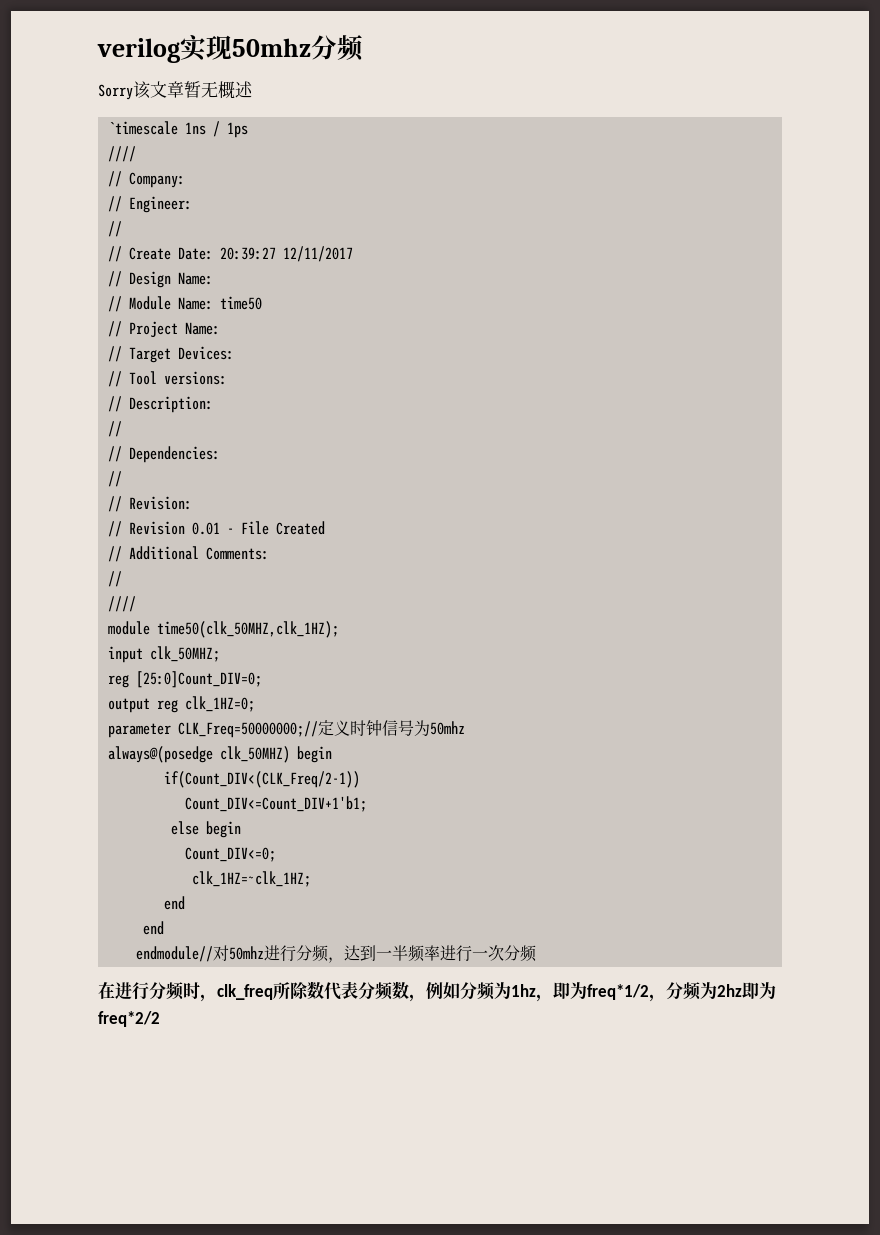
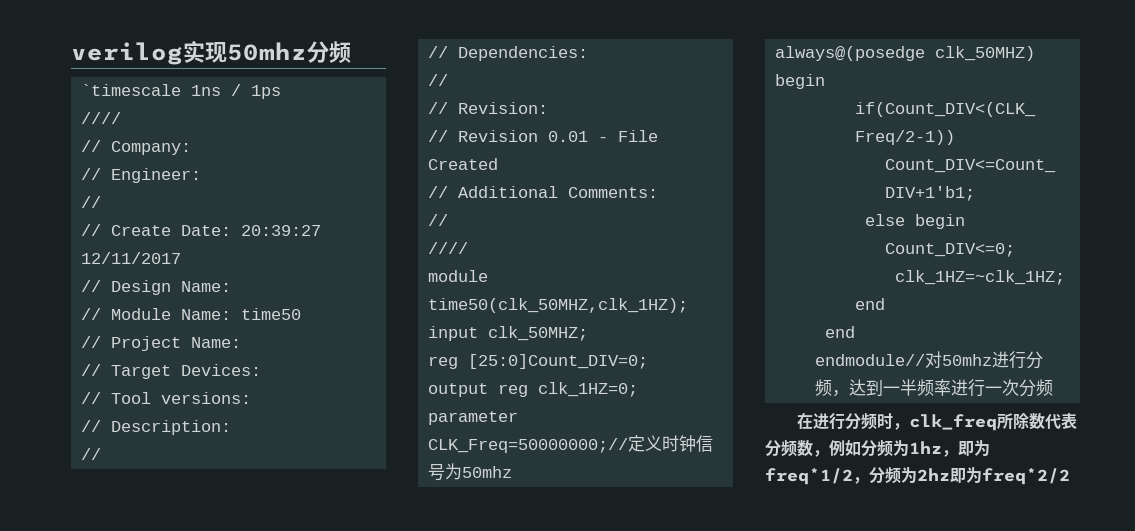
- Sorry该文章暂无概述

